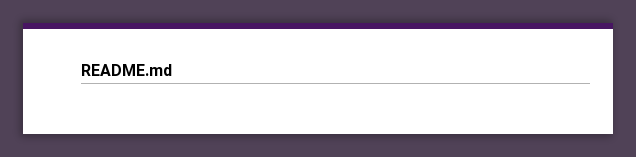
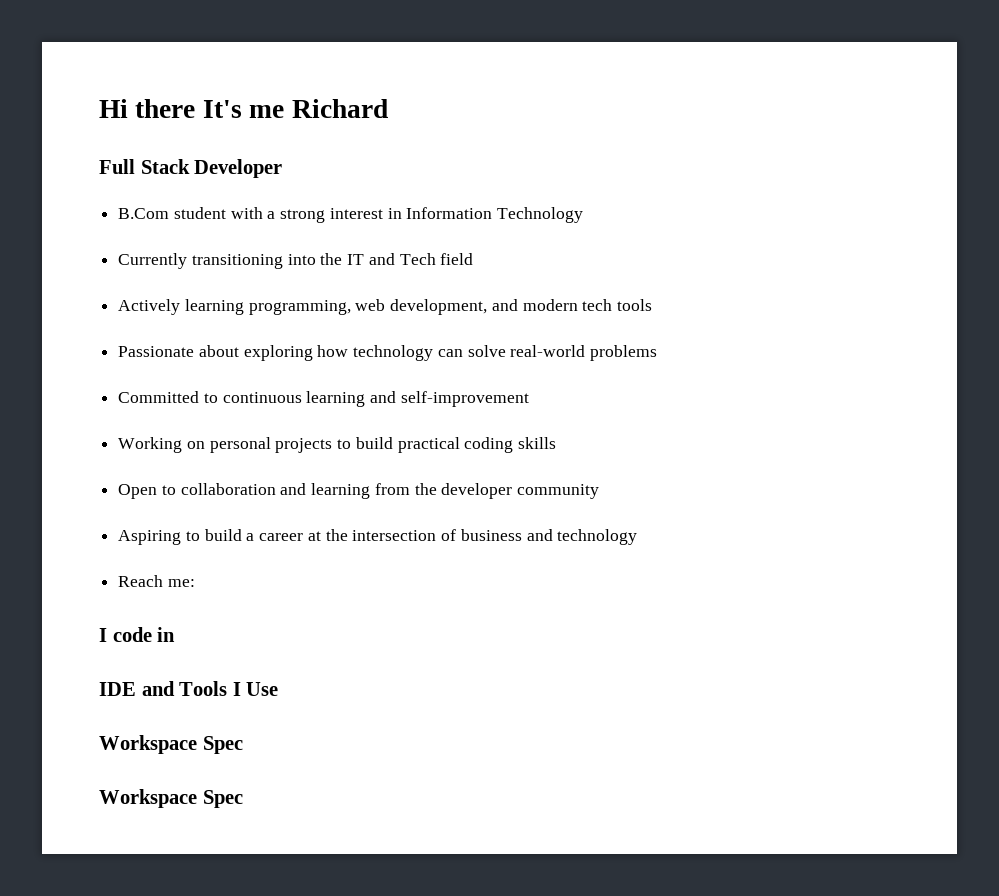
- README.md
+ Hi there It's me Richard
+ Full Stack Developer
+ B.Com student with a strong interest in Information Technology
+ Currently transitioning into the IT and Tech field
+ Actively learning programming, web development, and modern tech tools
+ Passionate about exploring how technology can solve real-world problems
+ Committed to continuous learning and self-improvement
+ Working on personal projects to build practical coding skills
+ Open to collaboration and learning from the developer community
+ Aspiring to build a career at the intersection of business and technology
+ Reach me:
+ I code in
+ IDE and Tools I Use
+ Workspace Spec
+ Workspace Spec

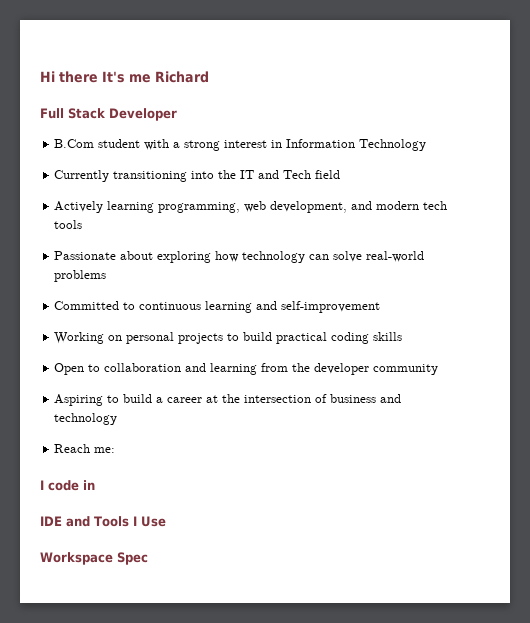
  IDE and Tools I Use
- Workspace Spec

